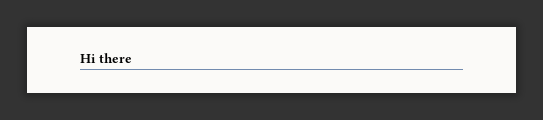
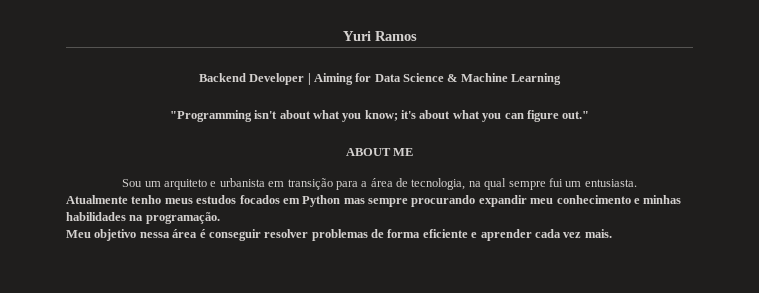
- Hi there
+ Yuri Ramos
+ Backend Developer | Aiming for Data Science & Machine Learning
+ "Programming isn't about what you know; it's about what you can figure out."
+ ABOUT ME
+ Sou um arquiteto e urbanista em transição para a área de tecnologia, na qual sempre fui um entusiasta.
+ Atualmente tenho meus estudos focados em Python mas sempre procurando expandir meu conhecimento e minhas habilidades na programação.
+ Meu objetivo nessa área é conseguir resolver problemas de forma eficiente e aprender cada vez mais.

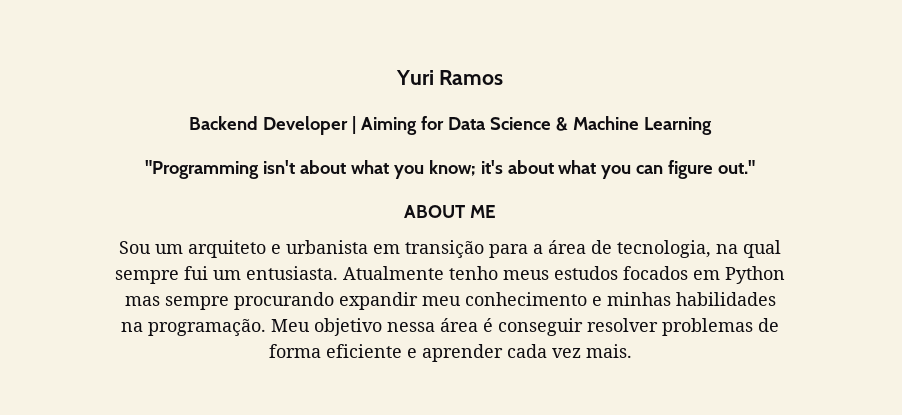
- Sou um arquiteto e urbanista em transição para a área de tecnologia, na qual sempre fui um entusiasta.
- Atualmente tenho meus estudos focados em Python mas sempre procurando expandir meu conhecimento e minhas habilidades na programação.
- Meu objetivo nessa área é conseguir resolver problemas de forma eficiente e aprender cada vez mais.
+ Sou um arquiteto e urbanista em transição para a área de tecnologia, na qual
+ sempre fui um entusiasta. Atualmente tenho meus estudos focados em Python
+ mas sempre procurando expandir meu conhecimento e minhas habilidades
+ na programação. Meu objetivo nessa área é conseguir resolver problemas de
+ forma eficiente e aprender cada vez mais.

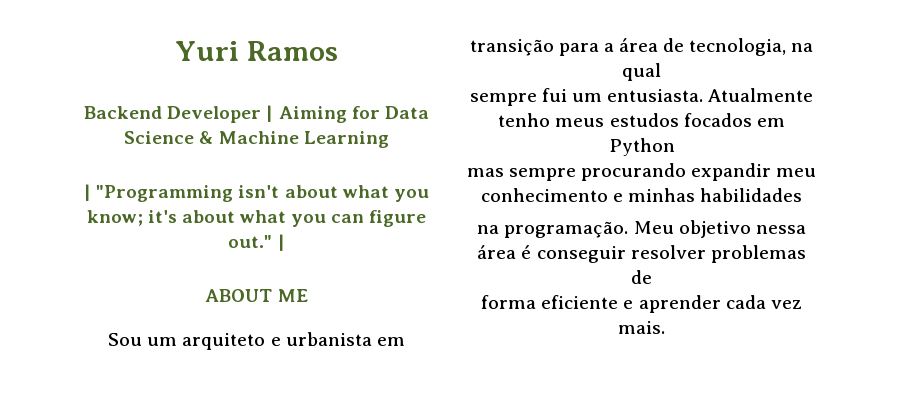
- "Programming isn't about what you know; it's about what you can figure out."
+ | "Programming isn't about what you know; it's about what you can figure out." |

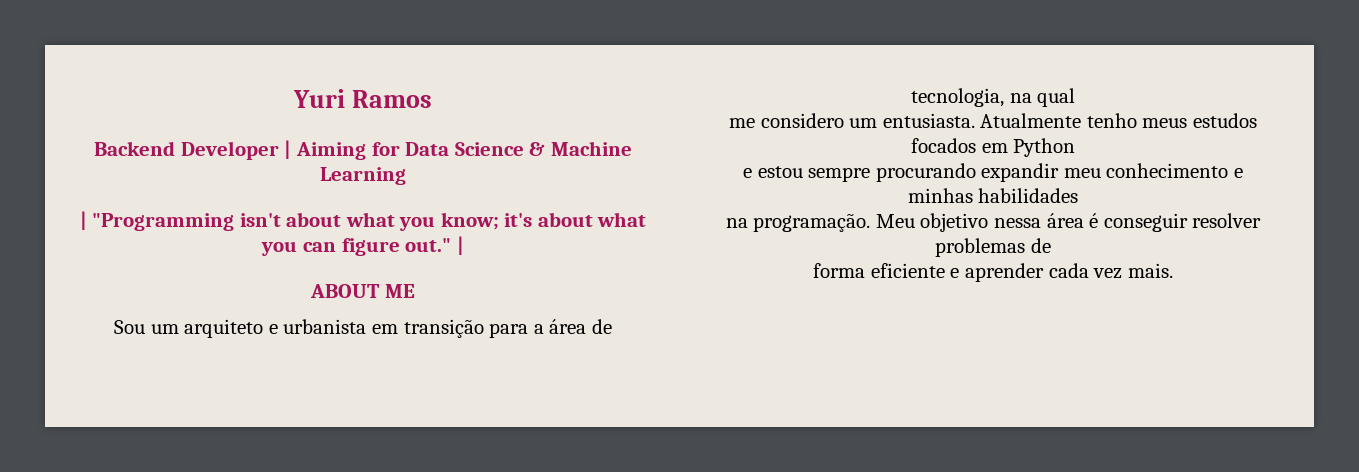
- sempre fui um entusiasta.
+ me considero um entusiasta.
- mas sempre procurando expandir meu conhecimento e minhas habilidades
+ e estou sempre procurando expandir meu conhecimento e minhas habilidades

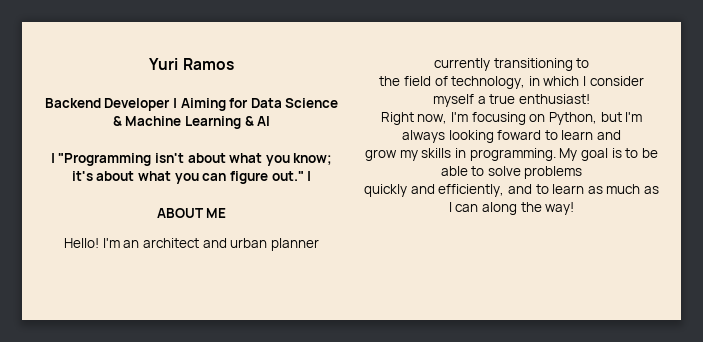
- Backend Developer | Aiming for Data Science & Machine Learning
+ Backend Developer | Aiming for Data Science & Machine Learning & AI
- Sou um arquiteto e urbanista em transição para a área de tecnologia, na qual
- me considero um entusiasta. Atualmente tenho meus estudos focados em Python
- e estou sempre procurando expandir meu conhecimento e minhas habilidades
- na programação. Meu objetivo nessa área é conseguir resolver problemas de
- forma eficiente e aprender cada vez mais.
+ Hello! I'm an architect and urban planner currently transitioning to
+ the field of technology, in which I consider myself a true enthusiast!
+ Right now, I'm focusing on Python, but I'm always looking foward to learn and
+ grow my skills in programming. My goal is to be able to solve problems
+ quickly and efficiently, and to learn as much as I can along the way!

